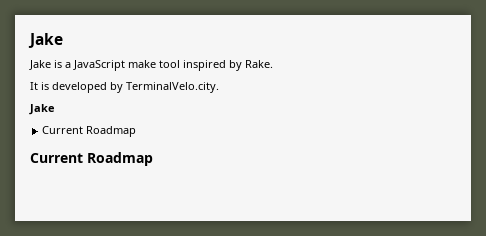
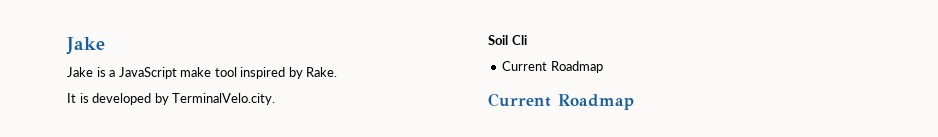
  It is developed by TerminalVelo.city.
- Jake
+ Soil Cli

